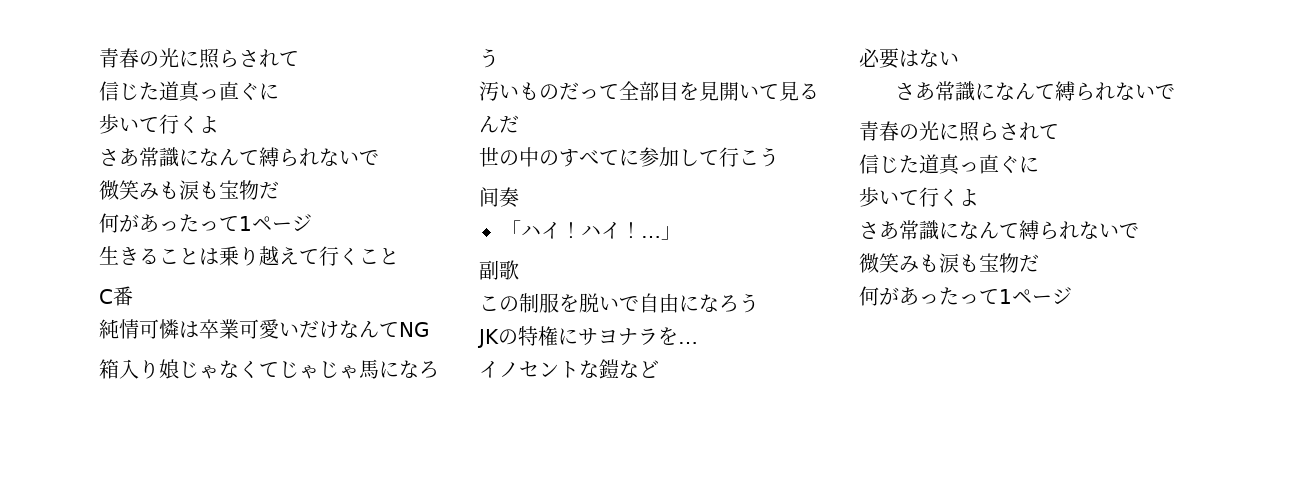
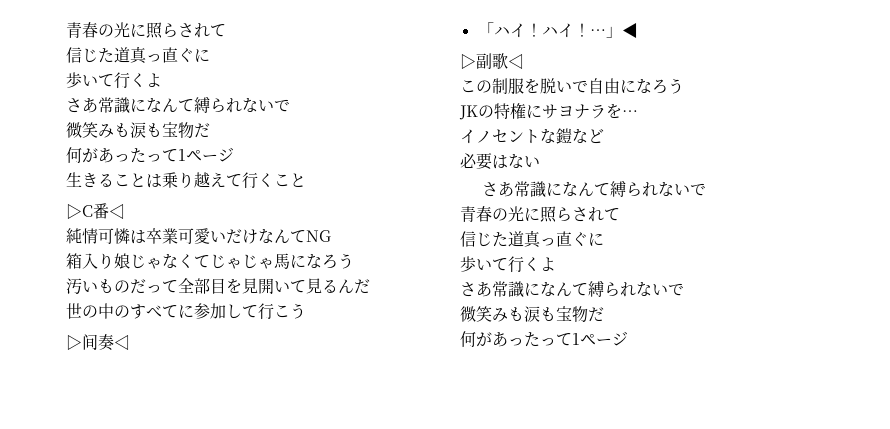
- C番
+ ▷C番◁
- 间奏
+ ▷间奏◁
- …」
- 副歌
+ …」◀
+ ▷副歌◁

